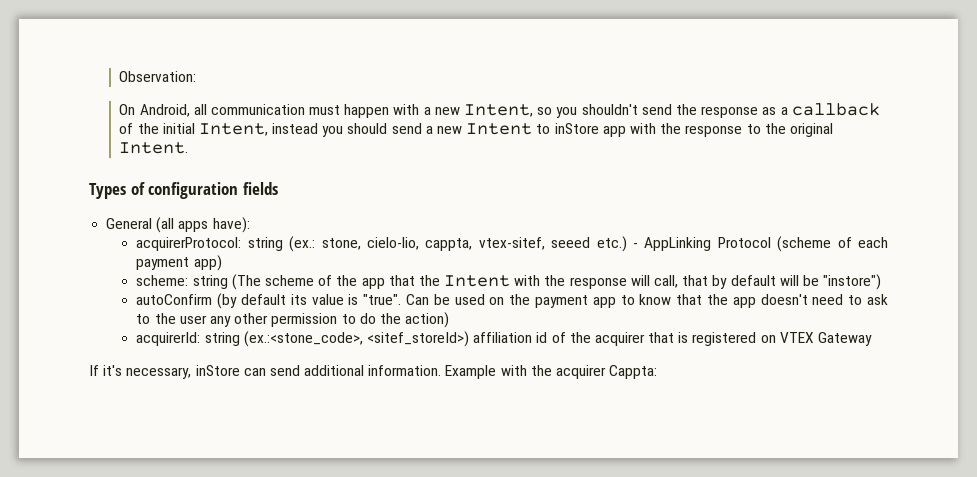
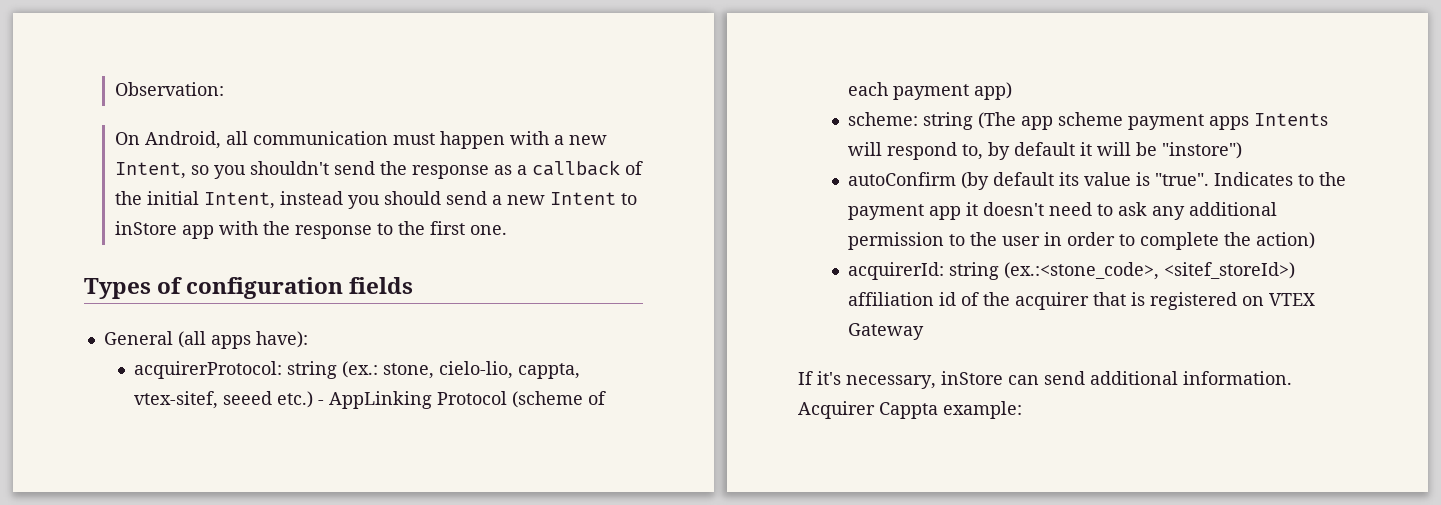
- On Android, all communication must happen with a new Intent, so you shouldn't send the response as a callback of the initial Intent, instead you should send a new Intent to inStore app with the response to the original Intent.
+ On Android, all communication must happen with a new Intent, so you shouldn't send the response as a callback of the initial Intent, instead you should send a new Intent to inStore app with the response to the first one.
- scheme: string (The scheme of the app that the Intent with the response will call, that by default will be "instore")
+ scheme: string (The app scheme payment apps Intents will respond to, by default it will be "instore")
- Can be used on the payment app to know that the app doesn't need to ask to the user any other permission to do the action)
+ Indicates to the payment app it doesn't need to ask any additional permission to the user in order to complete the action)
- Example with the acquirer Cappta:
+ Acquirer Cappta example:

